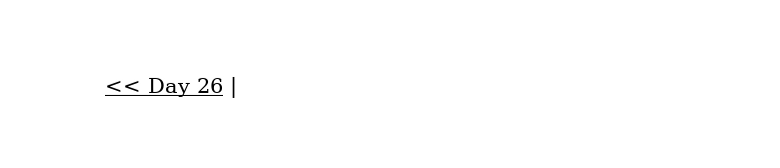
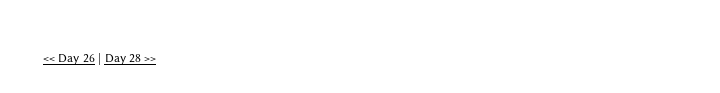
- << Day 26 |
+ << Day 26 | Day 28 >>

